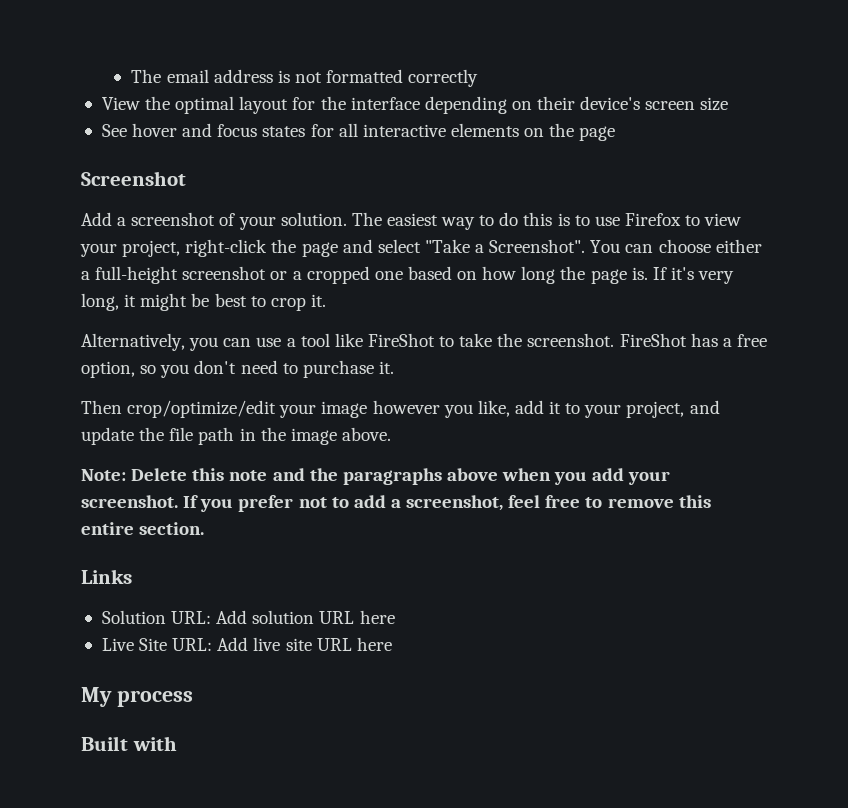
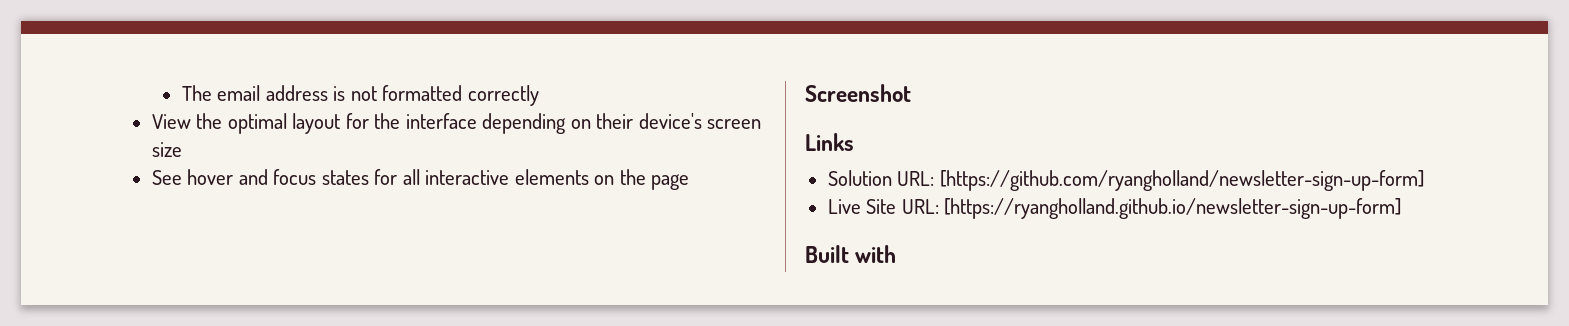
- Add a screenshot of your solution. The easiest way to do this is to use Firefox to view your project, right-click the page and select "Take a Screenshot". You can choose either a full-height screenshot or a cropped one based on how long the page is. If it's very long, it might be best to crop it.
- Alternatively, you can use a tool like FireShot to take the screenshot. FireShot has a free option, so you don't need to purchase it.
- Then crop/optimize/edit your image however you like, add it to your project, and update the file path in the image above.
- Note: Delete this note and the paragraphs above when you add your screenshot. If you prefer not to add a screenshot, feel free to remove this entire section.
- Solution URL: Add solution URL here
+ Solution URL: [https://github.com/ryangholland/newsletter-sign-up-form]
- Live Site URL: Add live site URL here
- My process
+ Live Site URL: [https://ryangholland.github.io/newsletter-sign-up-form]

